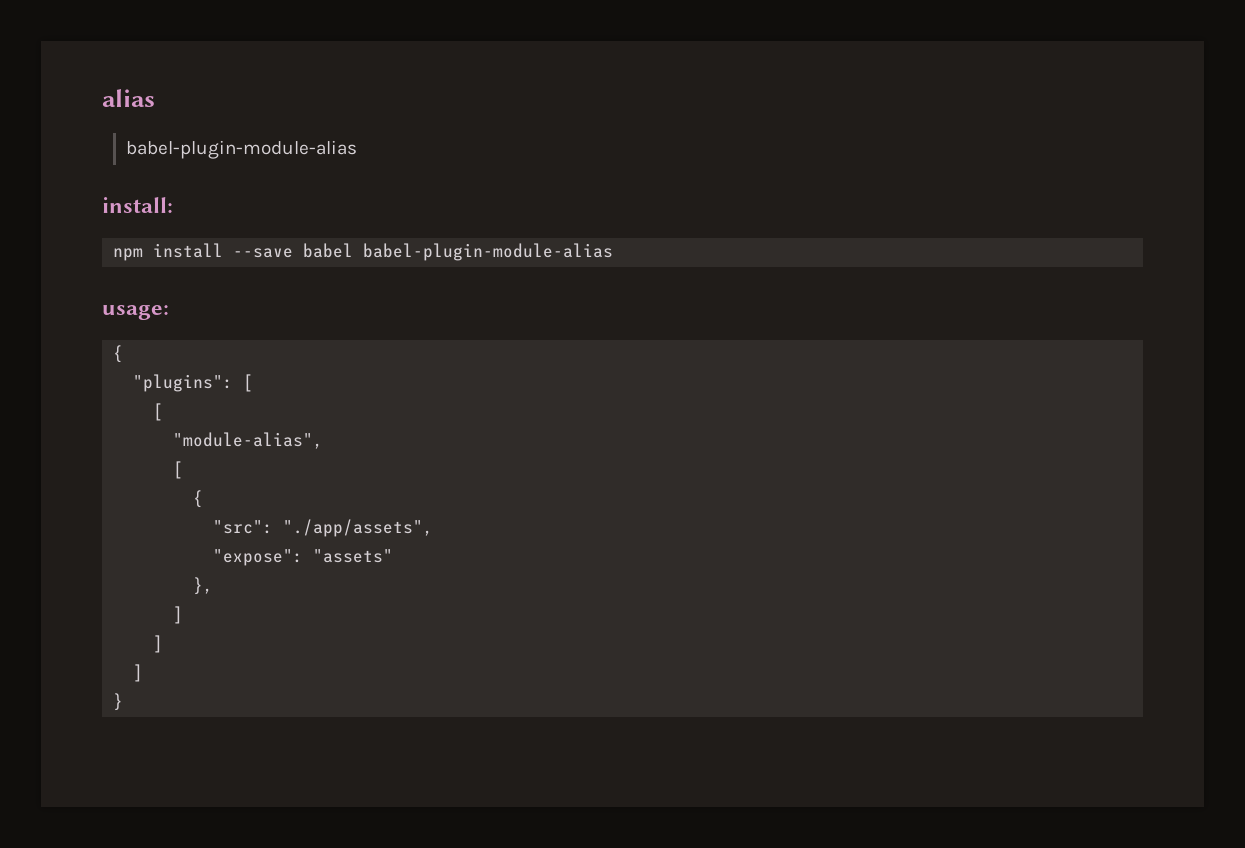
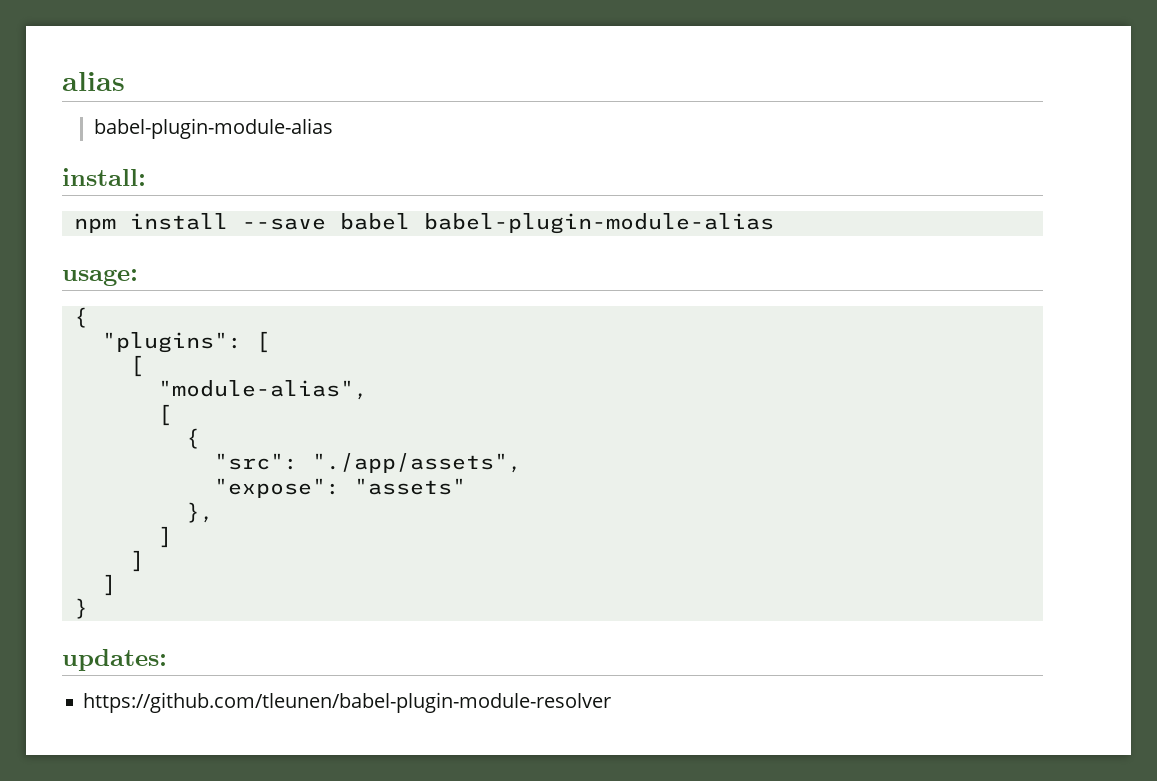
+ updates:
+ https://github.com/tleunen/babel-plugin-module-resolver

